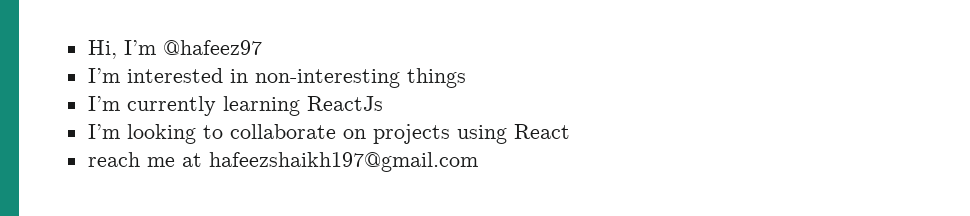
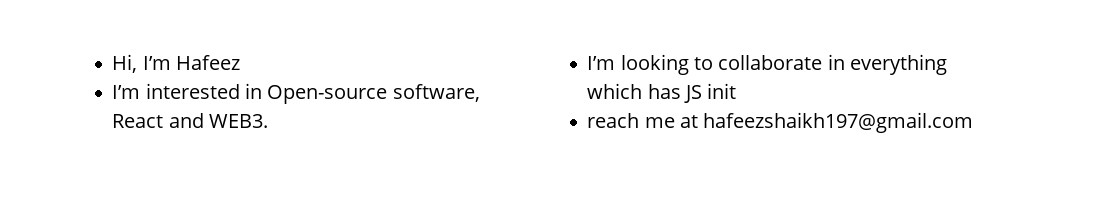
- Hi, I’m @hafeez97
+ Hi, I’m Hafeez
- I’m interested in non-interesting things
- I’m currently learning ReactJs
- I’m looking to collaborate on projects using React
+ I’m interested in Open-source software, React and WEB3.
+ I’m looking to collaborate in everything which has JS init

